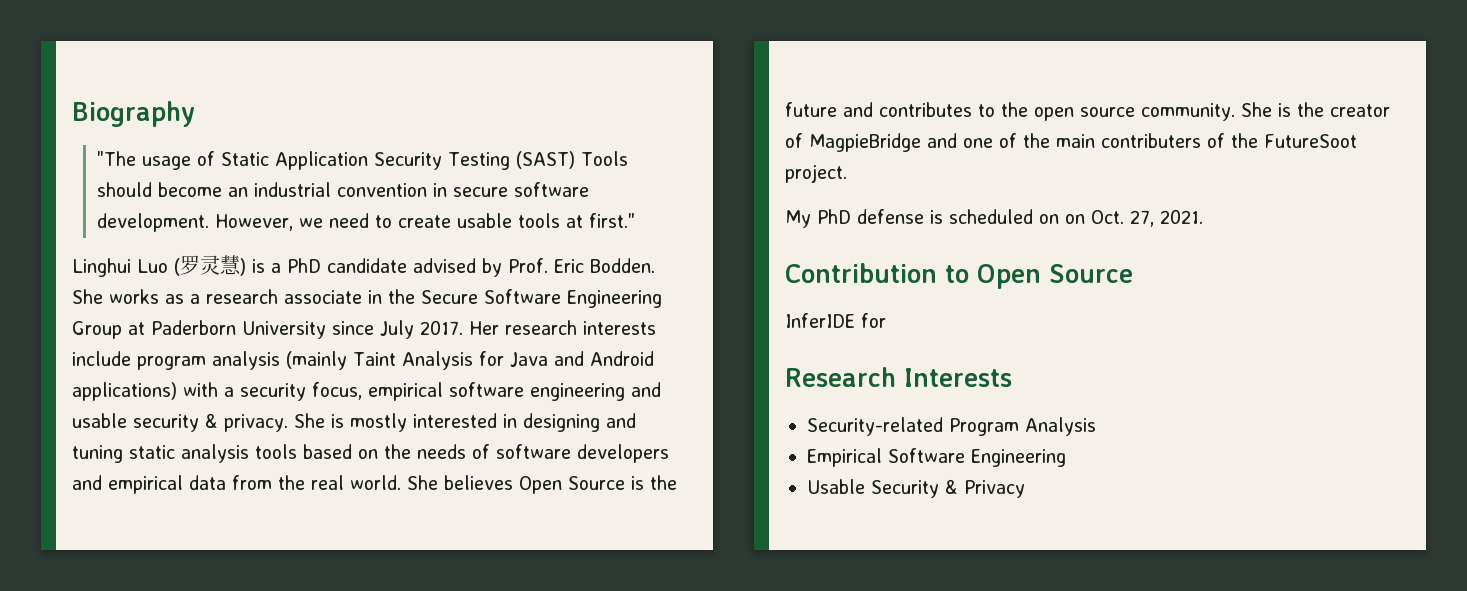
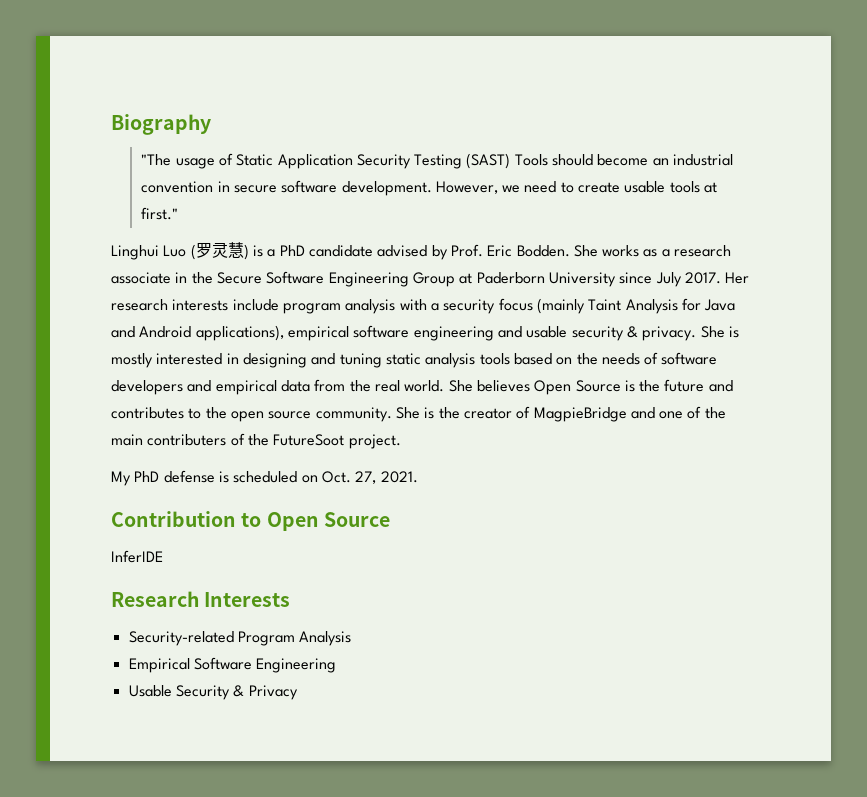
- Her research interests include program analysis (mainly Taint Analysis for Java and Android applications) with a security focus, empirical software engineering and usable security & privacy.
+ Her research interests include program analysis with a security focus (mainly Taint Analysis for Java and Android applications), empirical software engineering and usable security & privacy.
- My PhD defense is scheduled on on Oct. 27, 2021.
+ My PhD defense is scheduled on Oct. 27, 2021.
- InferIDE for
+ InferIDE

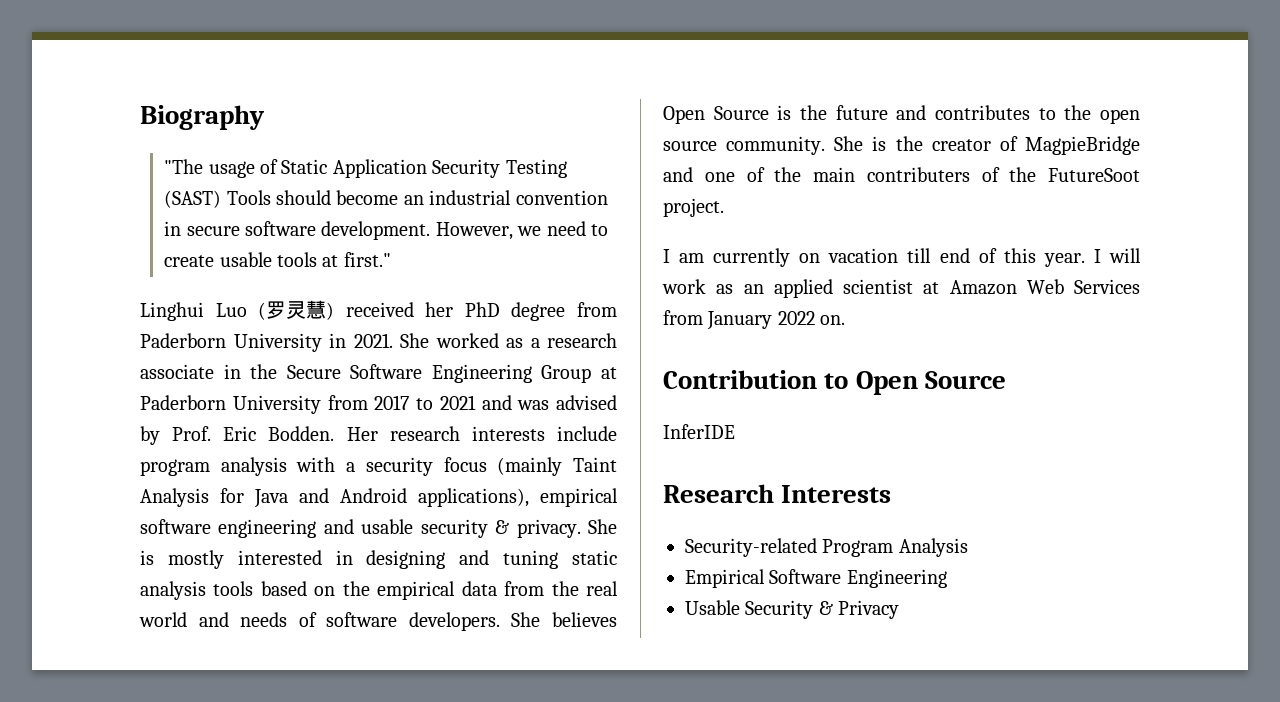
- Linghui Luo (罗灵慧) is a PhD candidate advised by Prof. Eric Bodden. She works as a research associate in the Secure Software Engineering Group at Paderborn University since July 2017.
+ Linghui Luo (罗灵慧) received her PhD degree from Paderborn University in 2021. She worked as a research associate in the Secure Software Engineering Group at Paderborn University from 2017 to 2021 and was advised by Prof. Eric Bodden.
- She is mostly interested in designing and tuning static analysis tools based on the needs of software developers and empirical data from the real world.
+ She is mostly interested in designing and tuning static analysis tools based on the empirical data from the real world and needs of software developers.
- My PhD defense is scheduled on Oct. 27, 2021.
+ I am currently on vacation till end of this year. I will work as an applied scientist at Amazon Web Services from January 2022 on.

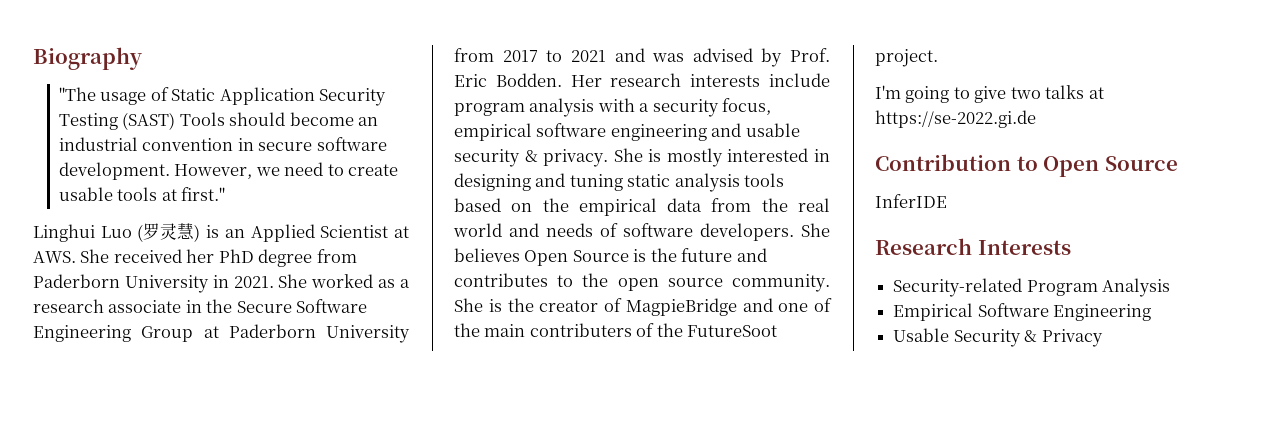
- Linghui Luo (罗灵慧) received her PhD degree from Paderborn University in 2021.
+ Linghui Luo (罗灵慧) is an Applied Scientist at AWS. She received her PhD degree from Paderborn University in 2021.
- Her research interests include program analysis with a security focus (mainly Taint Analysis for Java and Android applications), empirical software engineering and usable security & privacy.
+ Her research interests include program analysis with a security focus, empirical software engineering and usable security & privacy.
- I am currently on vacation till end of this year. I will work as an applied scientist at Amazon Web Services from January 2022 on.
+ I'm going to give two talks at https://se-2022.gi.de

